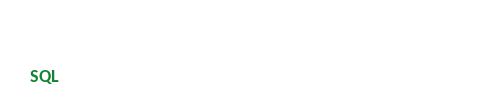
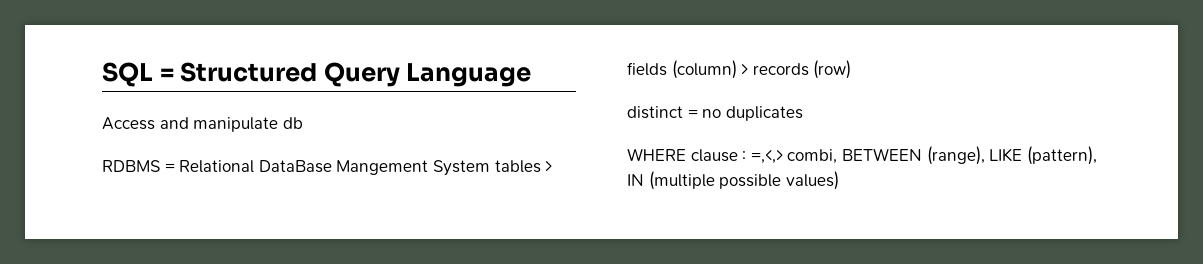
- SQL
+ SQL = Structured Query Language
+ Access and manipulate db
+ RDBMS = Relational DataBase Mangement System tables > fields (column) > records (row)
+ distinct = no duplicates
+ WHERE clause : =,<,> combi, BETWEEN (range), LIKE (pattern), IN (multiple possible values)

